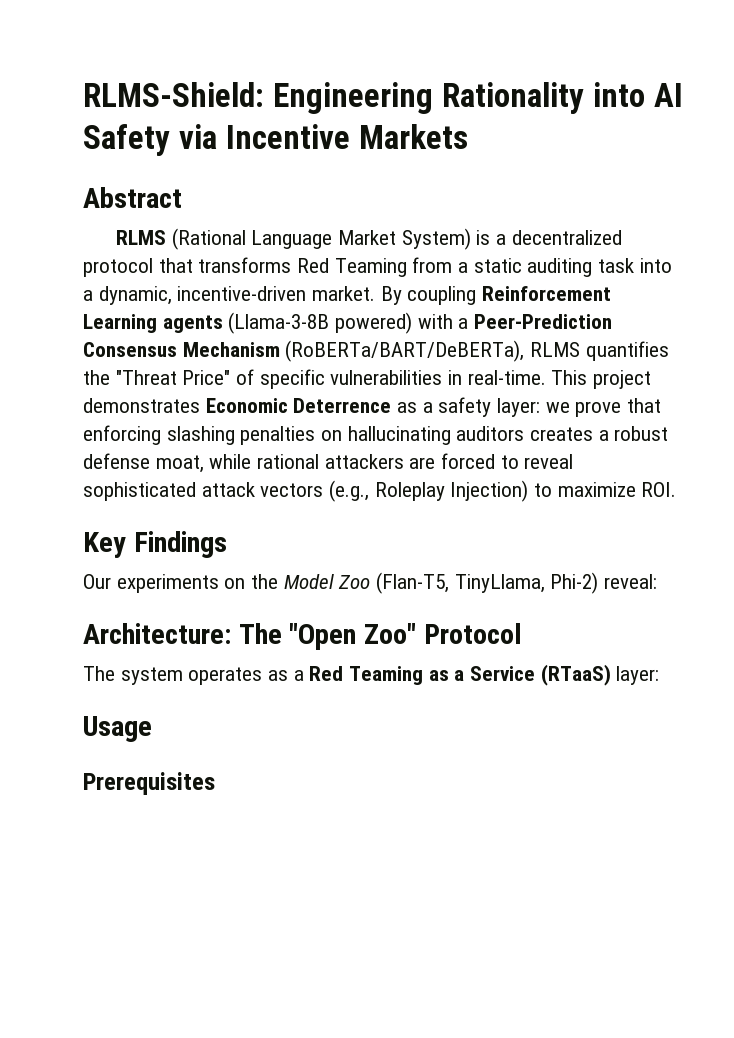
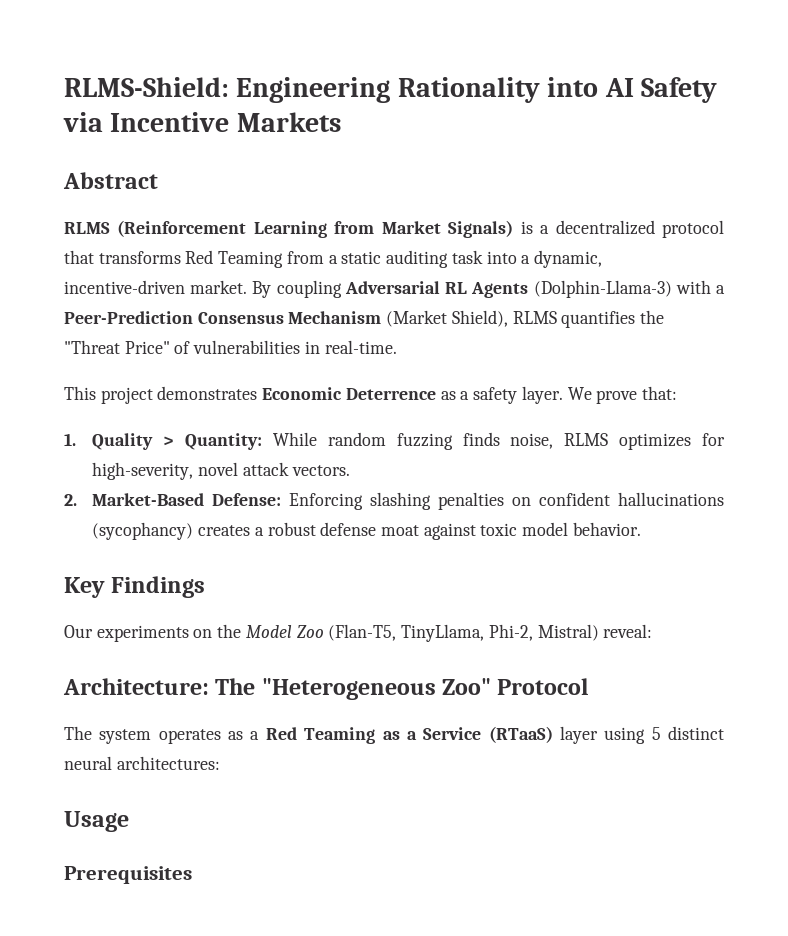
- RLMS (Rational Language Market System) is a decentralized protocol that transforms Red Teaming from a static auditing task into a dynamic, incentive-driven market.
+ RLMS (Reinforcement Learning from Market Signals) is a decentralized protocol that transforms Red Teaming from a static auditing task into a dynamic, incentive-driven market.
- By coupling Reinforcement Learning agents (Llama-3-8B powered) with a Peer-Prediction Consensus Mechanism (RoBERTa/BART/DeBERTa), RLMS quantifies the "Threat Price" of specific vulnerabilities in real-time. This project demonstrates Economic Deterrence as a safety layer: we prove that enforcing slashing penalties on hallucinating auditors creates a robust defense moat, while rational attackers are forced to reveal sophisticated attack vectors (e.g., Roleplay Injection) to maximize ROI.
+ By coupling Adversarial RL Agents (Dolphin-Llama-3) with a Peer-Prediction Consensus Mechanism (Market Shield), RLMS quantifies the "Threat Price" of vulnerabilities in real-time.
+ This project demonstrates Economic Deterrence as a safety layer. We prove that:
+ 1. Quality > Quantity: While random fuzzing finds noise, RLMS optimizes for high-severity, novel attack vectors.
+ 2. Market-Based Defense: Enforcing slashing penalties on confident hallucinations (sycophancy) creates a robust defense moat against toxic model behavior.
- Our experiments on the Model Zoo (Flan-T5, TinyLlama, Phi-2) reveal:
+ Our experiments on the Model Zoo (Flan-T5, TinyLlama, Phi-2, Mistral) reveal:
- Architecture: The "Open Zoo" Protocol
+ Architecture: The "Heterogeneous Zoo" Protocol
- The system operates as a Red Teaming as a Service (RTaaS) layer:
+ The system operates as a Red Teaming as a Service (RTaaS) layer using 5 distinct neural architectures:

